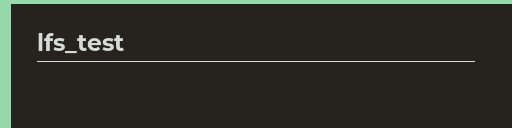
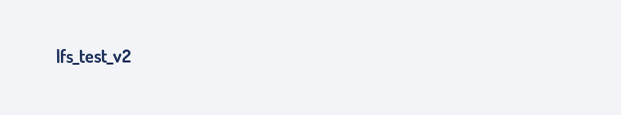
- lfs_test
+ lfs_test_v2

